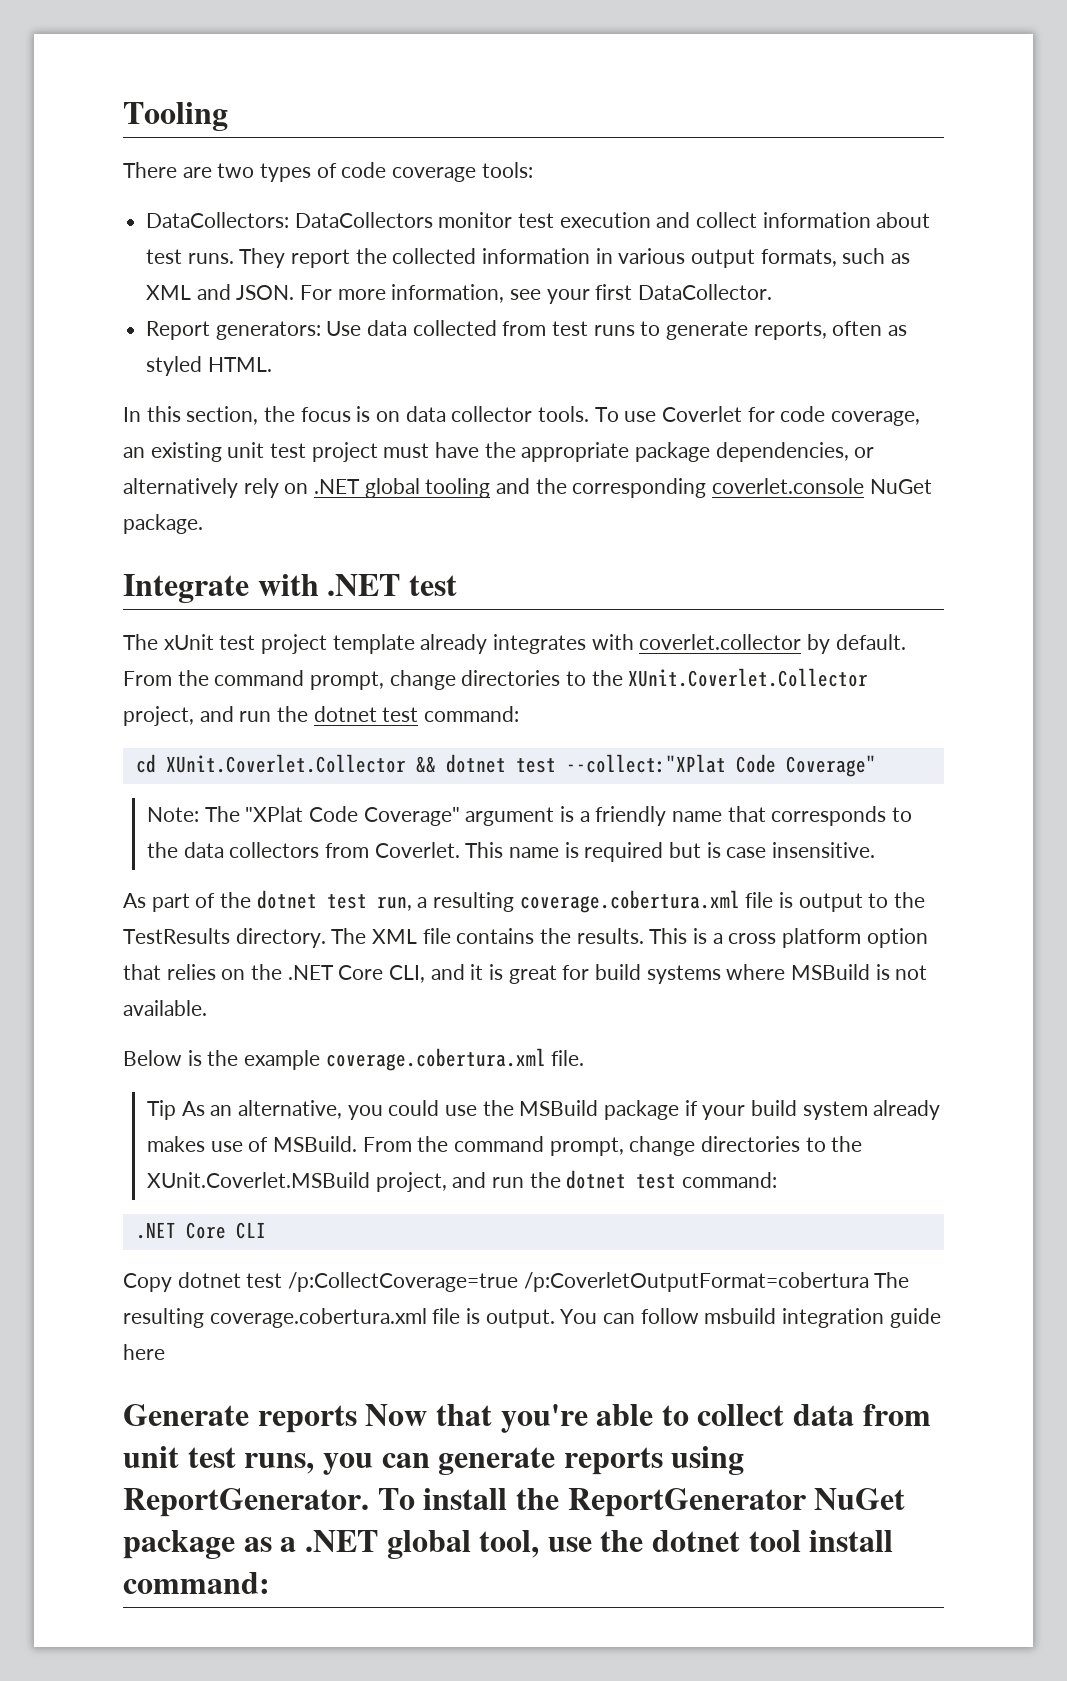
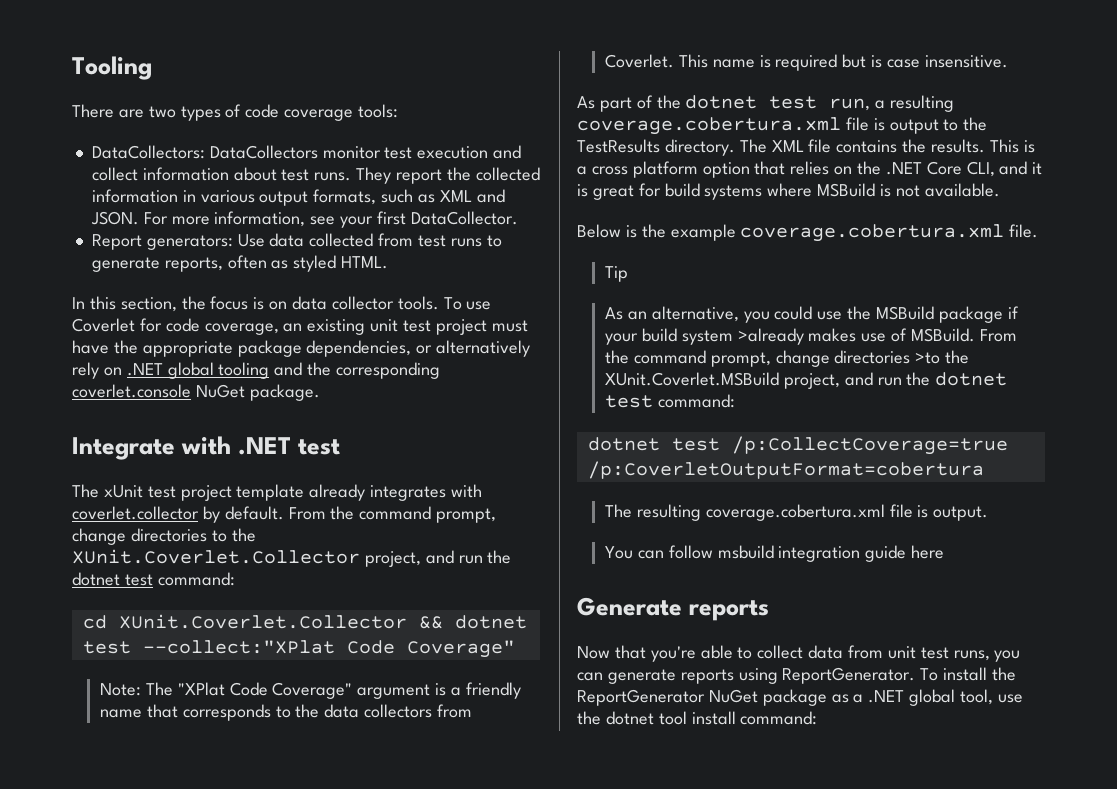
- Tip As an alternative, you could use the MSBuild package if your build system already makes use of MSBuild.
+ Tip
+ As an alternative, you could use the MSBuild package if your build system >already makes use of MSBuild.
- From the command prompt, change directories to the XUnit.Coverlet.MSBuild project, and run the dotnet test command:
+ From the command prompt, change directories >to the XUnit.Coverlet.MSBuild project, and run the dotnet test command:
- .NET Core CLI
- Copy dotnet test /p:CollectCoverage=true /p:CoverletOutputFormat=cobertura The resulting coverage.cobertura.xml file is output. You can follow msbuild integration guide here
+ dotnet test /p:CollectCoverage=true /p:CoverletOutputFormat=cobertura
+ The resulting coverage.cobertura.xml file is output.
+ You can follow msbuild integration guide here
- Generate reports Now that you're able to collect data from unit test runs, you can generate reports using ReportGenerator.
+ Generate reports
+ Now that you're able to collect data from unit test runs, you can generate reports using ReportGenerator.

